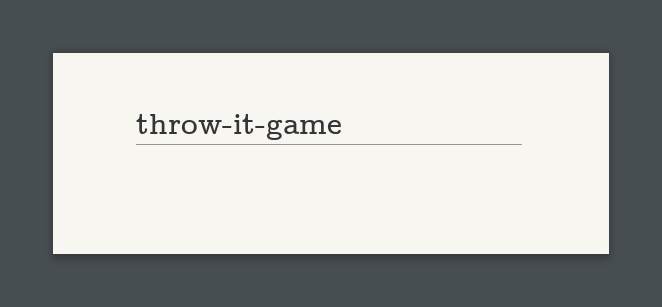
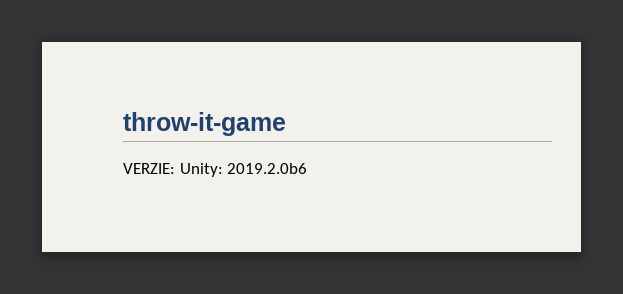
+ VERZIE: Unity: 2019.2.0b6

